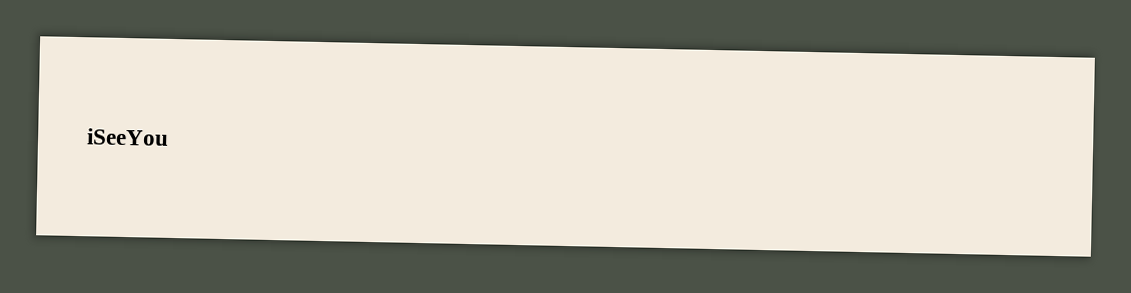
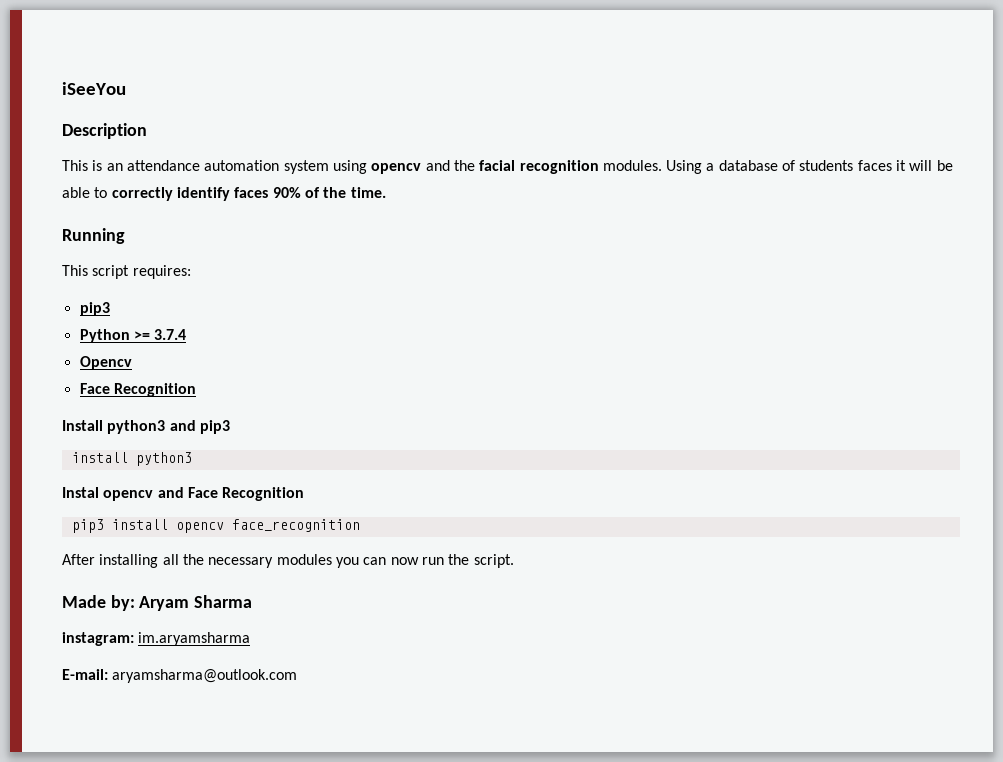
+ Description
+ This is an attendance automation system using opencv and the facial recognition modules. Using a database of students faces it will be able to correctly identify faces 90% of the time.
+ Running
+ This script requires:
+ pip3
+ Python >= 3.7.4
+ Opencv
+ Face Recognition
+ Install python3 and pip3
+ install python3
+ Instal opencv and Face Recognition
+ pip3 install opencv face_recognition
+ After installing all the necessary modules you can now run the script.
+ Made by: Aryam Sharma
+ instagram: im.aryamsharma
+ E-mail: aryamsharma@outlook.com

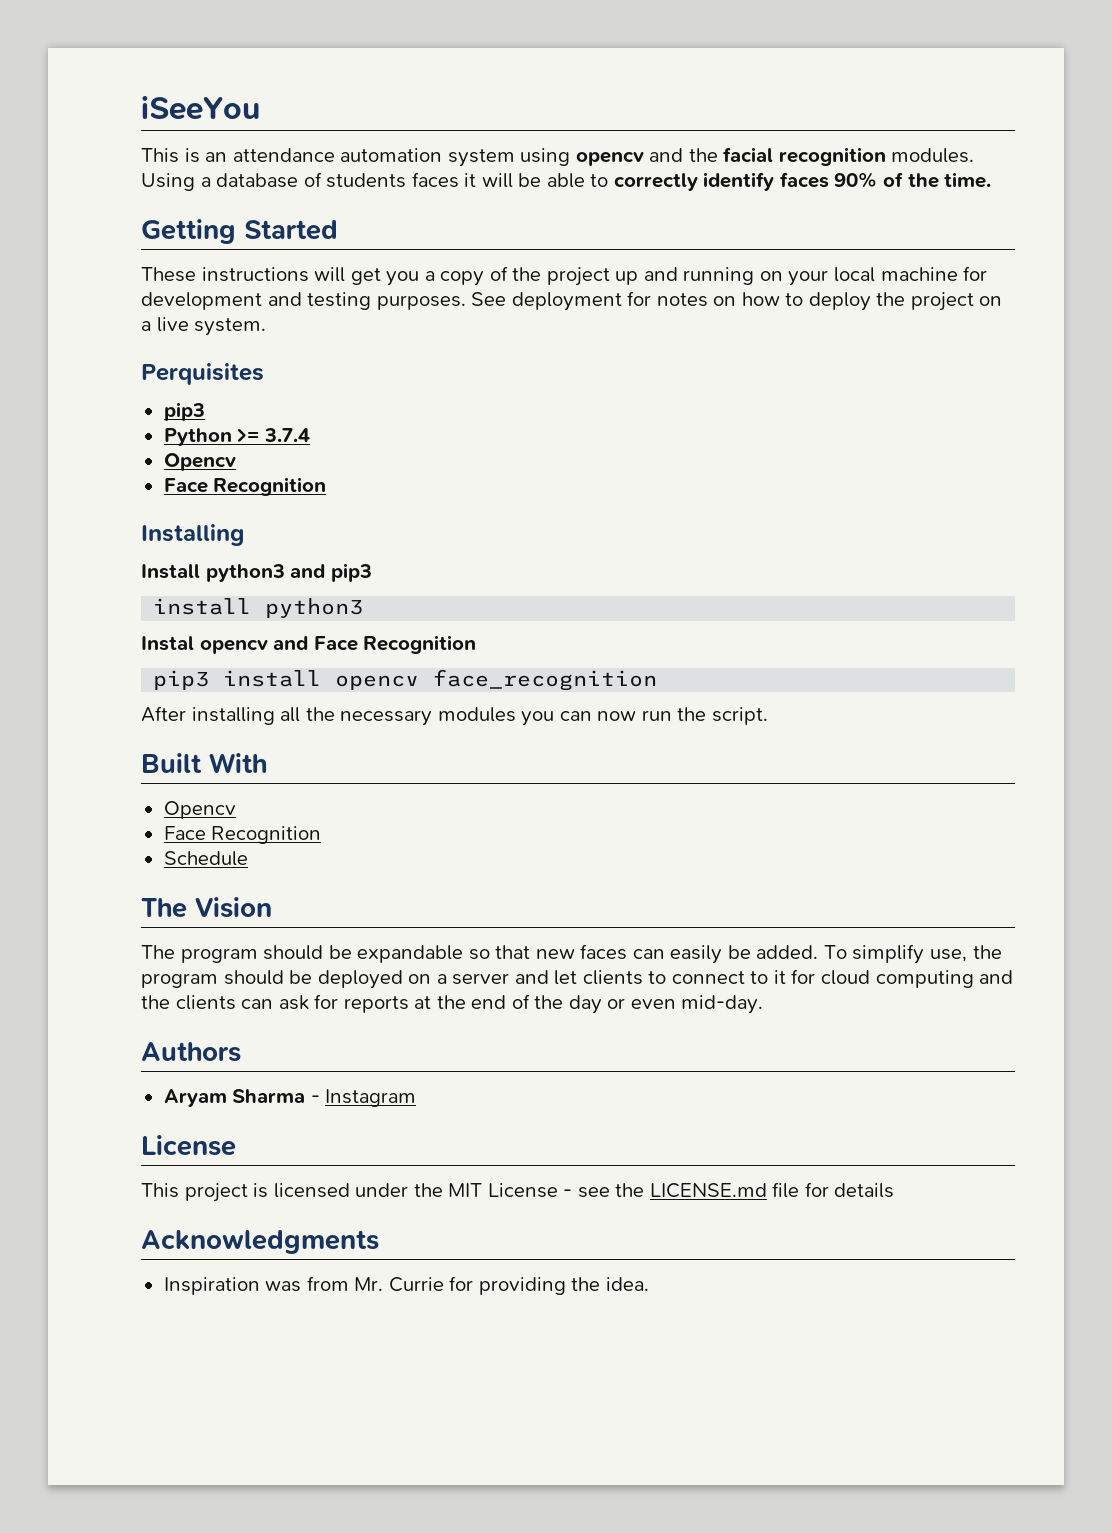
- Description
- Running
- This script requires:
+ Getting Started
+ These instructions will get you a copy of the project up and running on your local machine for development and testing purposes. See deployment for notes on how to deploy the project on a live system.
+ Perquisites
+ Installing
- Made by: Aryam Sharma
- instagram: im.aryamsharma
- E-mail: aryamsharma@outlook.com
+ Built With
+ Opencv
+ Face Recognition
+ Schedule
+ The Vision
+ The program should be expandable so that new faces can easily be added. To simplify use, the program should be deployed on a server and let clients to connect to it for cloud computing and the clients can ask for reports at the end of the day or even mid-day.
+ Authors
+ Aryam Sharma - Instagram
+ License
+ This project is licensed under the MIT License - see the LICENSE.md file for details
+ Acknowledgments
+ Inspiration was from Mr. Currie for providing the idea.

